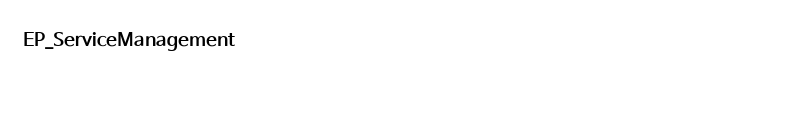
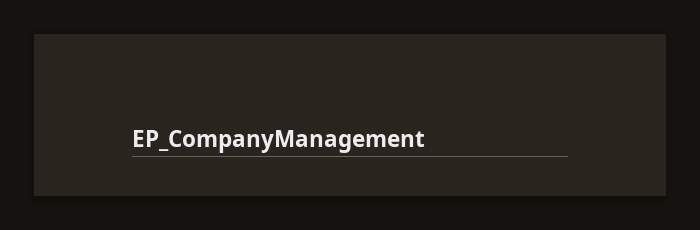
- EP_ServiceManagement
+ EP_CompanyManagement

